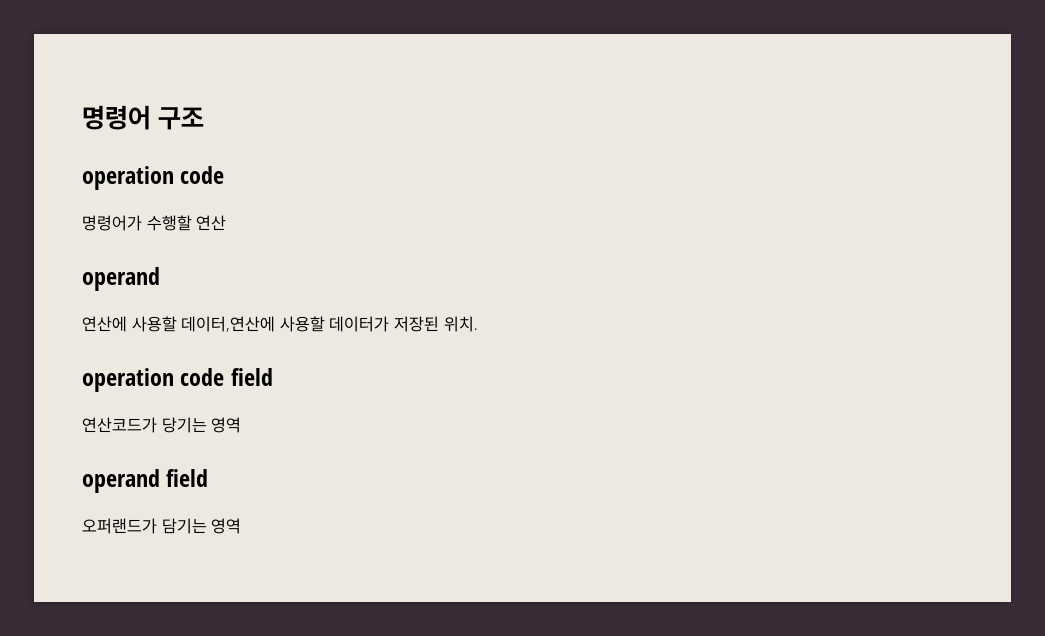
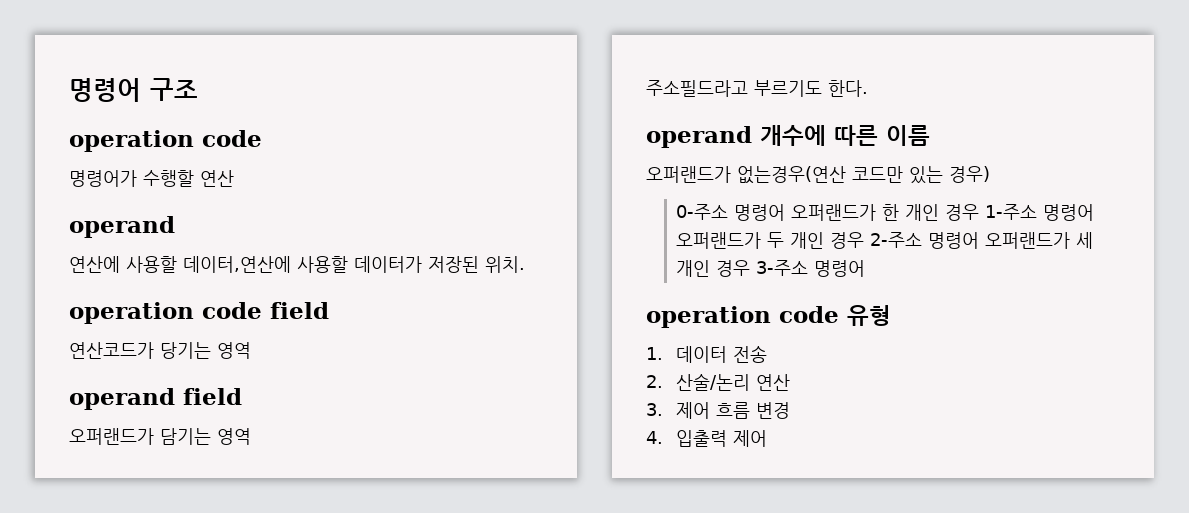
+ 주소필드라고 부르기도 한다.
+ operand 개수에 따른 이름
+ 오퍼랜드가 없는경우(연산 코드만 있는 경우)
+ 0-주소 명령어 오퍼랜드가 한 개인 경우 1-주소 명령어 오퍼랜드가 두 개인 경우 2-주소 명령어 오퍼랜드가 세 개인 경우 3-주소 명령어
+ operation code 유형
+ 1. 데이터 전송
+ 2. 산술/논리 연산
+ 3. 제어 흐름 변경
+ 4. 입출력 제어

